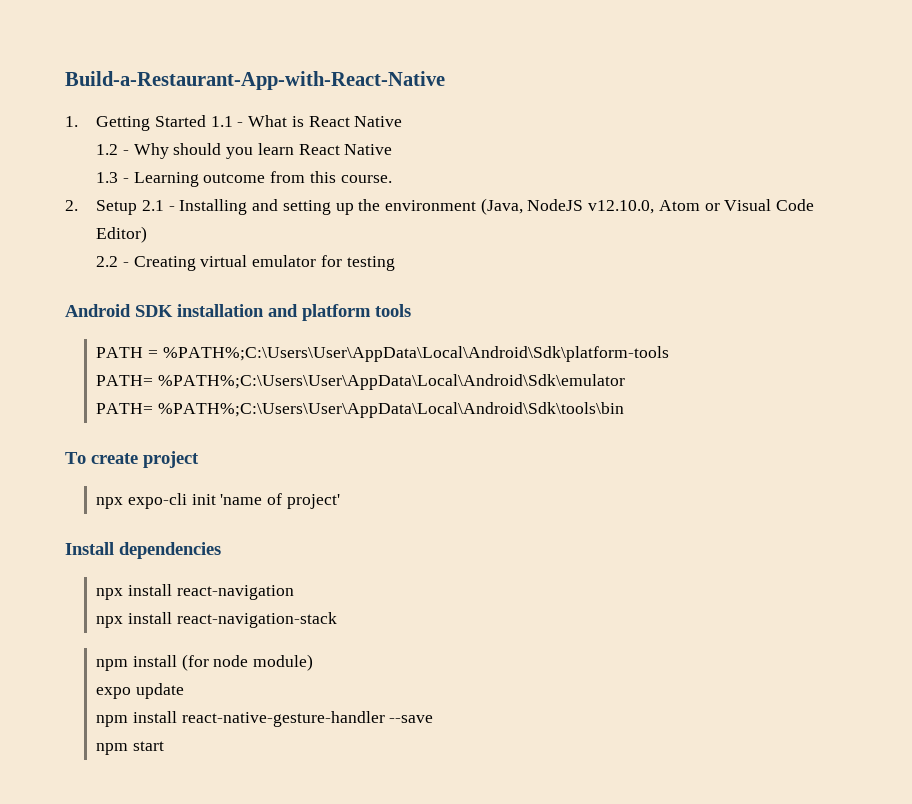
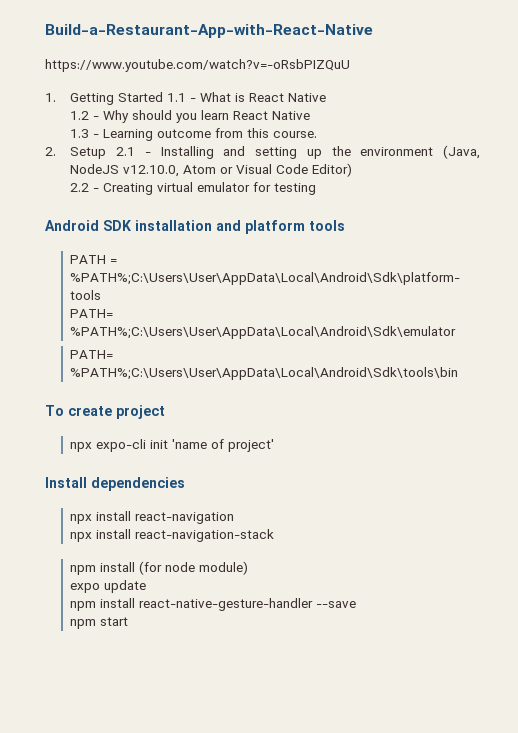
+ https://www.youtube.com/watch?v=-oRsbPIZQuU

